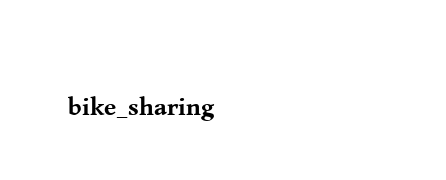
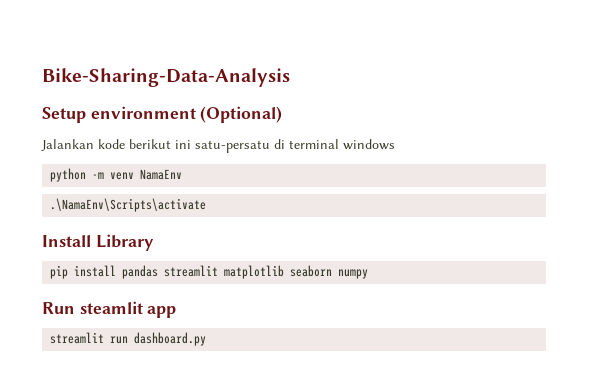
- bike_sharing
+ Bike-Sharing-Data-Analysis
+ Setup environment (Optional)
+ Jalankan kode berikut ini satu-persatu di terminal windows
+ python -m venv NamaEnv
+ .\NamaEnv\Scripts\activate
+ Install Library
+ pip install pandas streamlit matplotlib seaborn numpy
+ Run steamlit app
+ streamlit run dashboard.py

